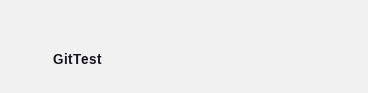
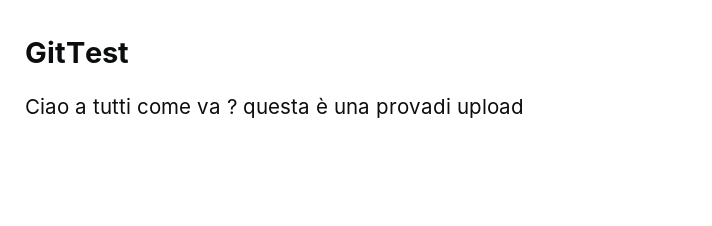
+ Ciao a tutti come va ? questa è una provadi upload

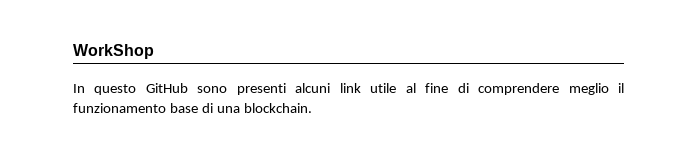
- GitTest
- Ciao a tutti come va ? questa è una provadi upload
+ WorkShop
+ In questo GitHub sono presenti alcuni link utile al fine di comprendere meglio il funzionamento base di una blockchain.

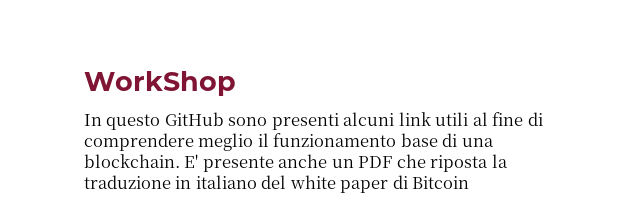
- In questo GitHub sono presenti alcuni link utile al fine di comprendere meglio il funzionamento base di una blockchain.
+ In questo GitHub sono presenti alcuni link utili al fine di comprendere meglio il funzionamento base di una blockchain.
+ E' presente anche un PDF che riposta la traduzione in italiano del white paper di Bitcoin

